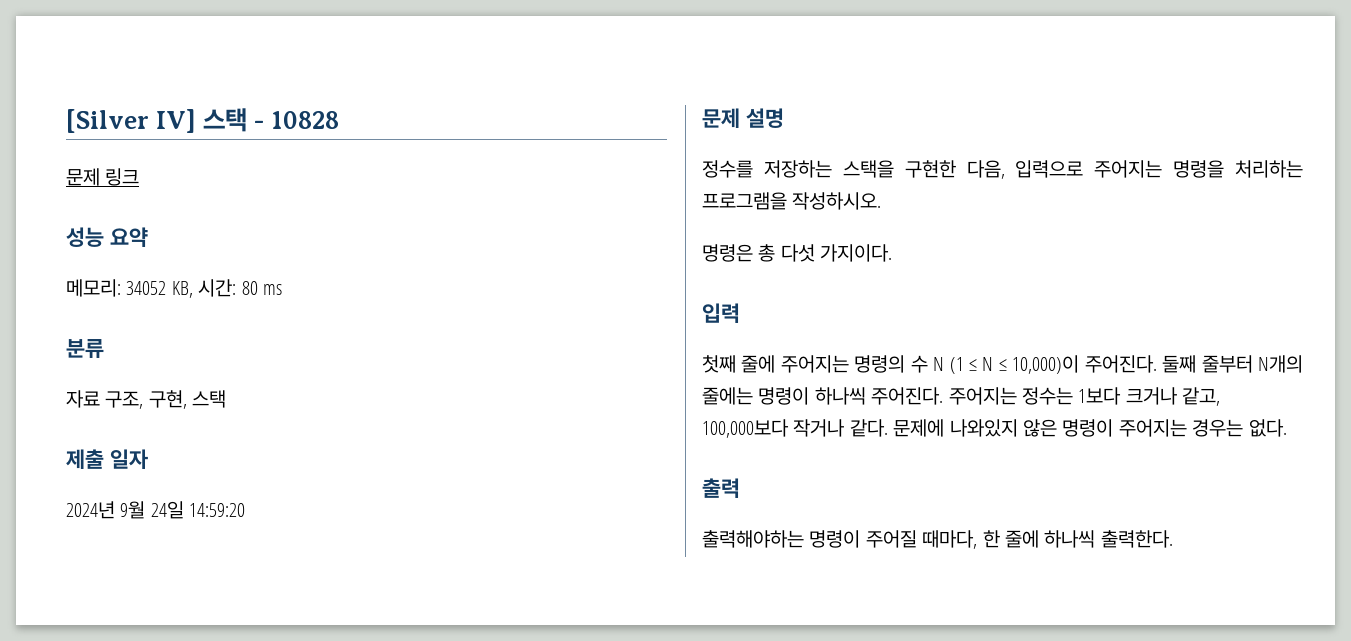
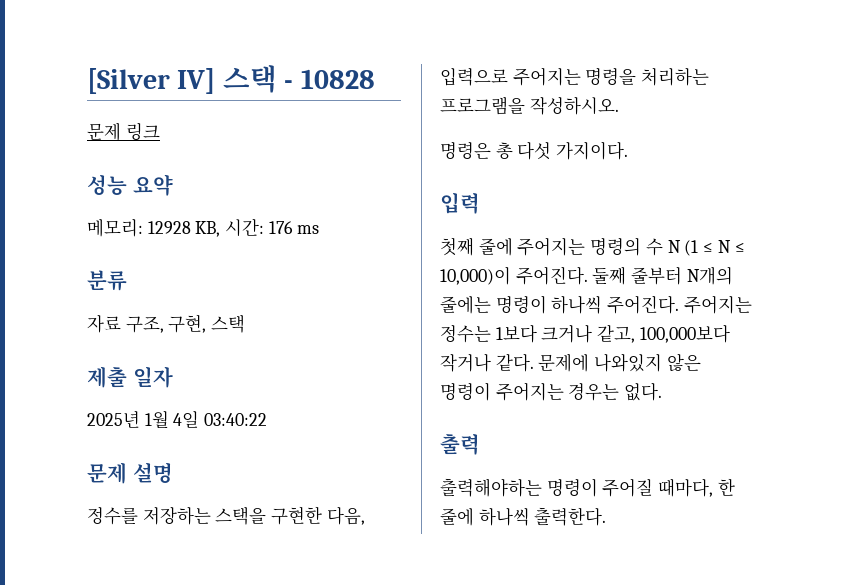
- 메모리: 34052 KB, 시간: 80 ms
+ 메모리: 12928 KB, 시간: 176 ms
- 2024년 9월 24일 14:59:20
+ 2025년 1월 4일 03:40:22

